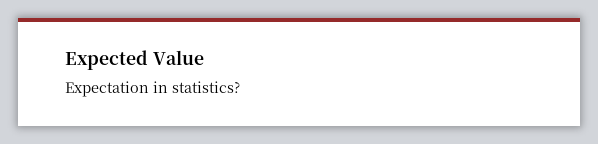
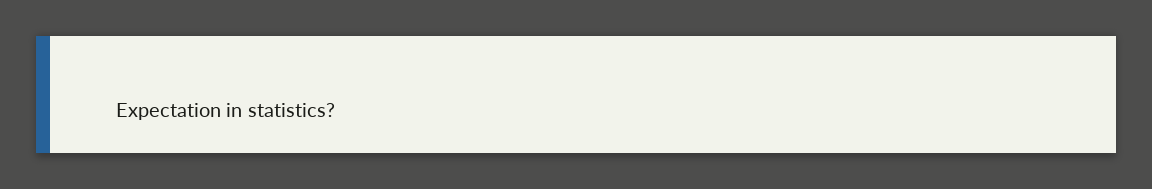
- Expected Value

